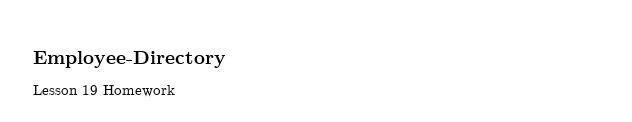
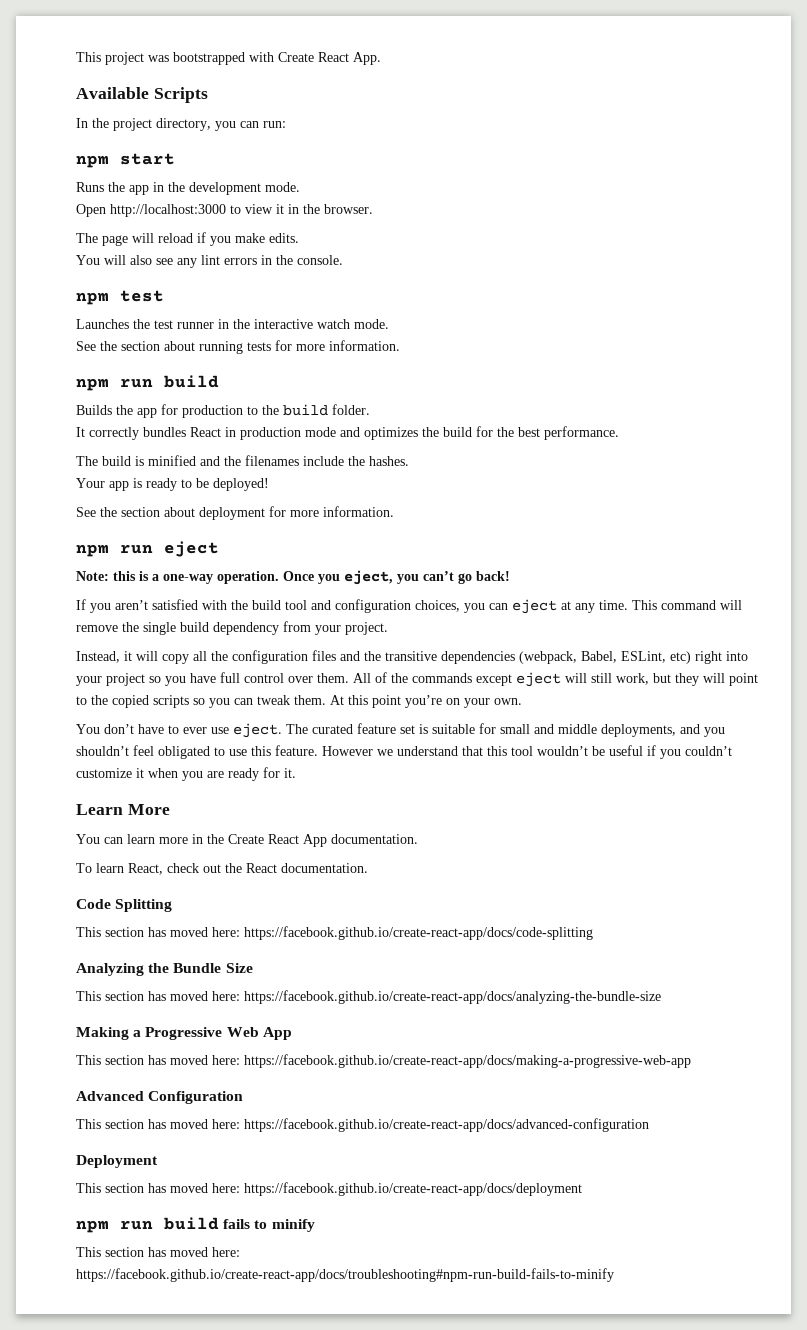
- Employee-Directory
- Lesson 19 Homework
+ This project was bootstrapped with Create React App.
+ Available Scripts
+ In the project directory, you can run:
+ npm start
+ Runs the app in the development mode.
+ Open http://localhost:3000 to view it in the browser.
+ The page will reload if you make edits.
+ You will also see any lint errors in the console.
+ npm test
+ Launches the test runner in the interactive watch mode.
+ See the section about running tests for more information.
+ npm run build
+ Builds the app for production to the build folder.
+ It correctly bundles React in production mode and optimizes the build for the best performance.
+ The build is minified and the filenames include the hashes.
+ Your app is ready to be deployed!
+ See the section about deployment for more information.
+ npm run eject
+ Note: this is a one-way operation. Once you eject, you can’t go back!
+ If you aren’t satisfied with the build tool and configuration choices, you can eject at any time. This command will remove the single build dependency from your project.
+ Instead, it will copy all the configuration files and the transitive dependencies (webpack, Babel, ESLint, etc) right into your project so you have full control over them. All of the commands except eject will still work, but they will point to the copied scripts so you can tweak them. At this point you’re on your own.
+ You don’t have to ever use eject. The curated feature set is suitable for small and middle deployments, and you shouldn’t feel obligated to use this feature. However we understand that this tool wouldn’t be useful if you couldn’t customize it when you are ready for it.
+ Learn More
+ You can learn more in the Create React App documentation.
+ To learn React, check out the React documentation.
+ Code Splitting
+ This section has moved here: https://facebook.github.io/create-react-app/docs/code-splitting
+ Analyzing the Bundle Size
+ This section has moved here: https://facebook.github.io/create-react-app/docs/analyzing-the-bundle-size
+ Making a Progressive Web App
+ This section has moved here: https://facebook.github.io/create-react-app/docs/making-a-progressive-web-app
+ Advanced Configuration
+ This section has moved here: https://facebook.github.io/create-react-app/docs/advanced-configuration
+ Deployment
+ This section has moved here: https://facebook.github.io/create-react-app/docs/deployment
+ npm run build fails to minify
+ This section has moved here: https://facebook.github.io/create-react-app/docs/troubleshooting#npm-run-build-fails-to-minify

